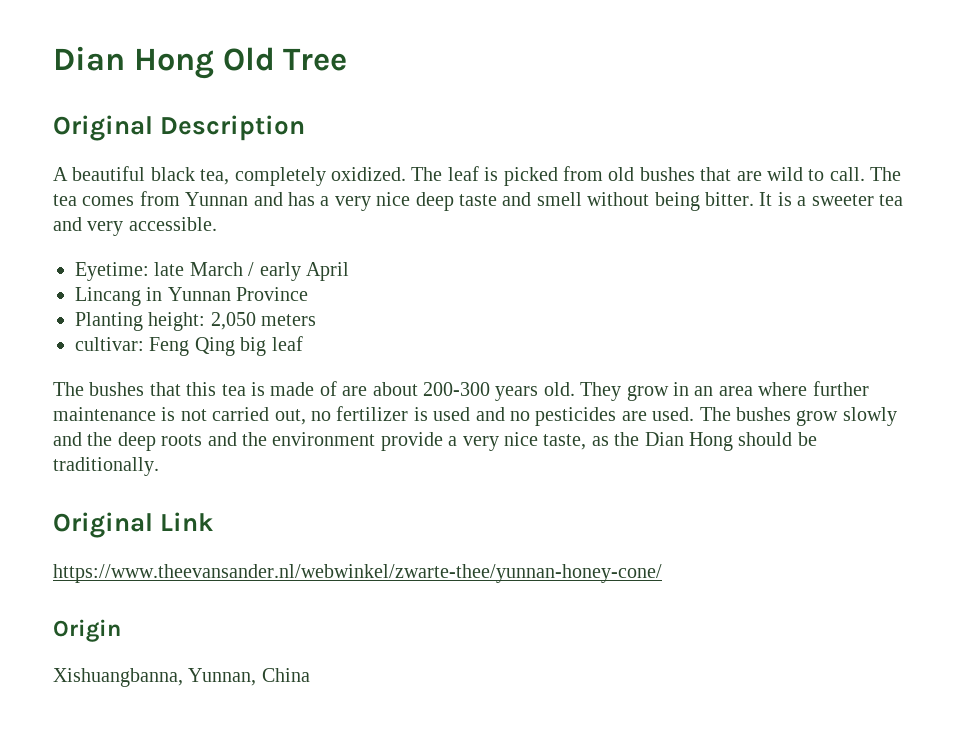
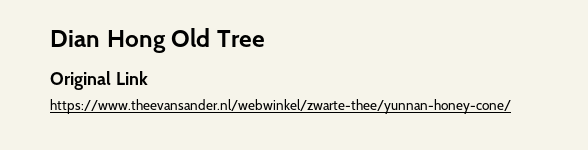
- Original Description
- A beautiful black tea, completely oxidized. The leaf is picked from old bushes that are wild to call. The tea comes from Yunnan and has a very nice deep taste and smell without being bitter. It is a sweeter tea and very accessible.
- Eyetime: late March / early April
- Lincang in Yunnan Province
- Planting height: 2,050 meters
- cultivar: Feng Qing big leaf
- The bushes that this tea is made of are about 200-300 years old. They grow in an area where further maintenance is not carried out, no fertilizer is used and no pesticides are used. The bushes grow slowly and the deep roots and the environment provide a very nice taste, as the Dian Hong should be traditionally.
- Origin
- Xishuangbanna, Yunnan, China

